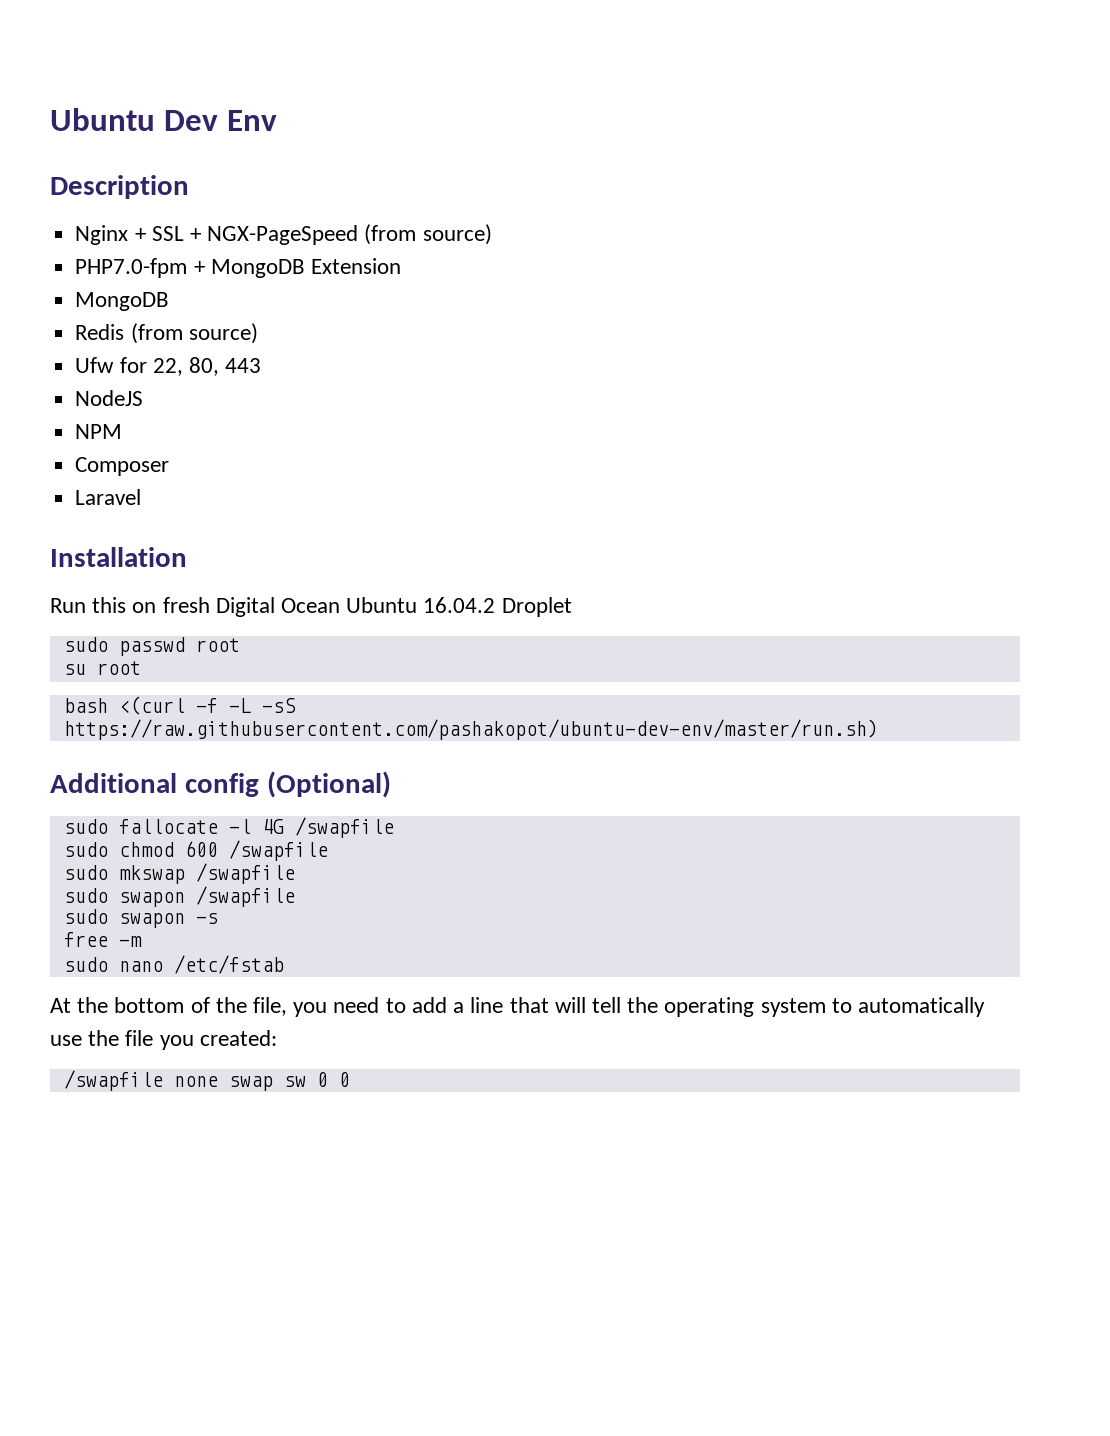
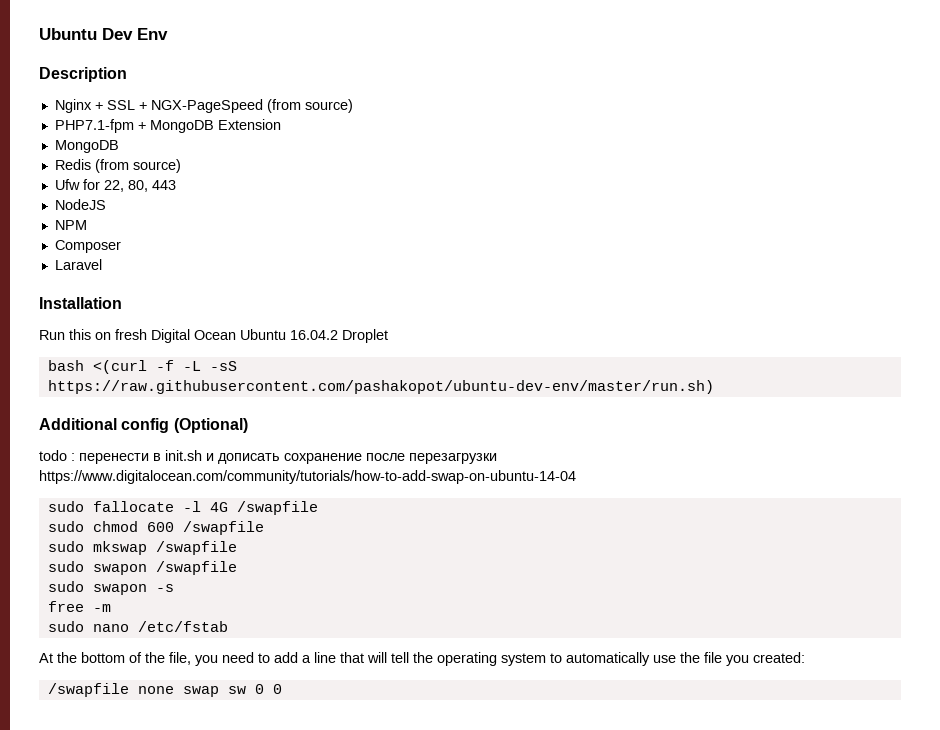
- PHP7.0-fpm + MongoDB Extension
+ PHP7.1-fpm + MongoDB Extension
- sudo passwd root
- su root
+ todo : перенести в init.sh и дописать сохранение после перезагрузки https://www.digitalocean.com/community/tutorials/how-to-add-swap-on-ubuntu-14-04

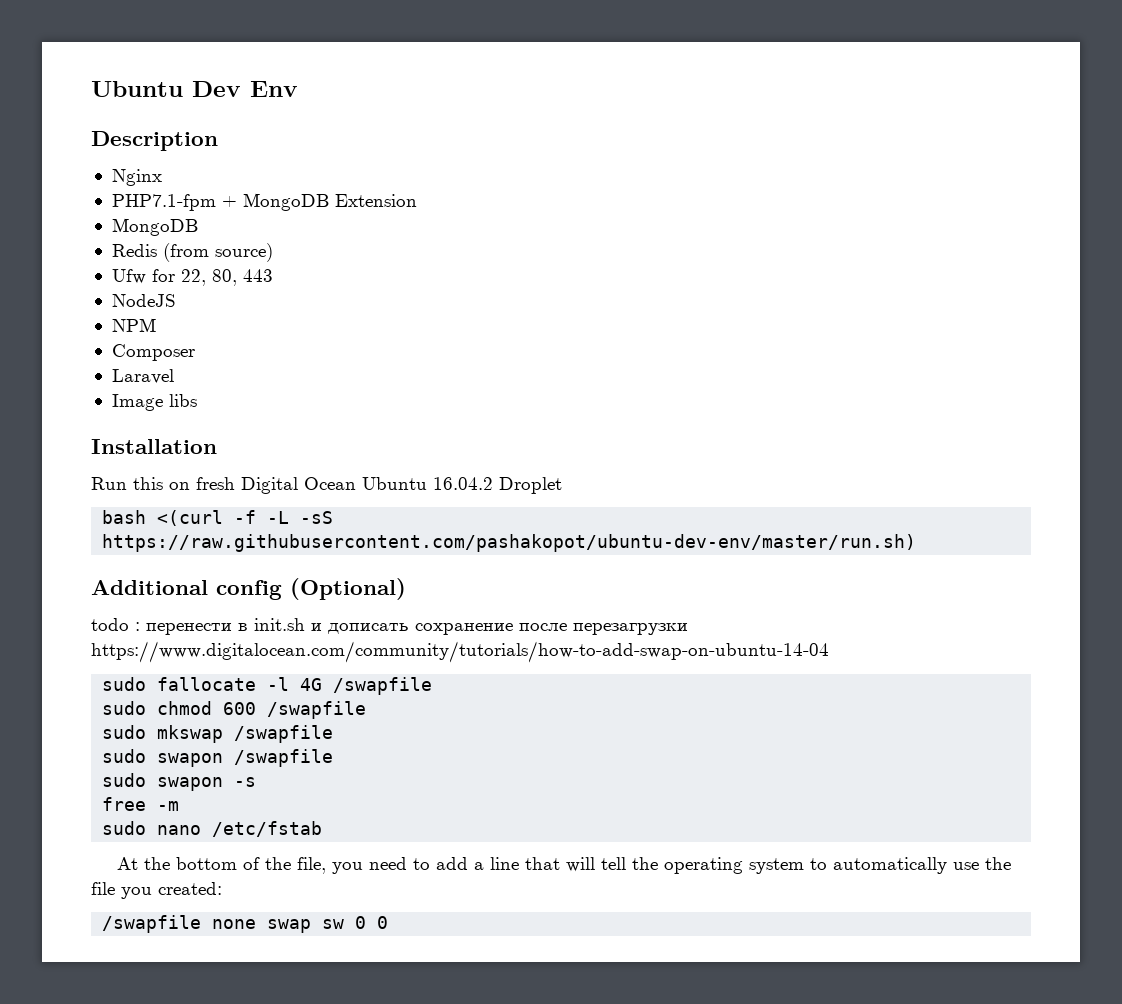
- Nginx + SSL + NGX-PageSpeed (from source)
+ Nginx
+ Image libs

